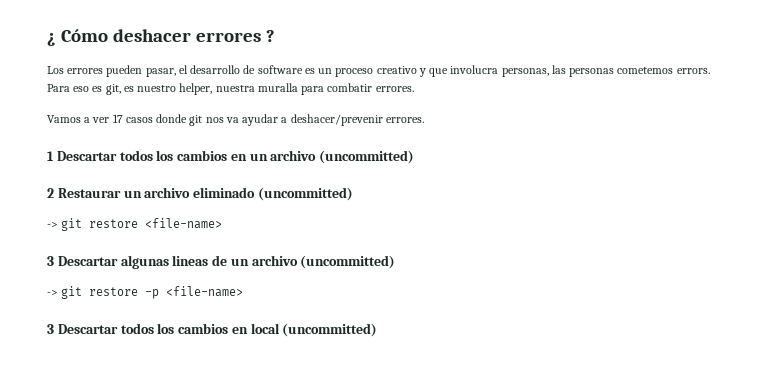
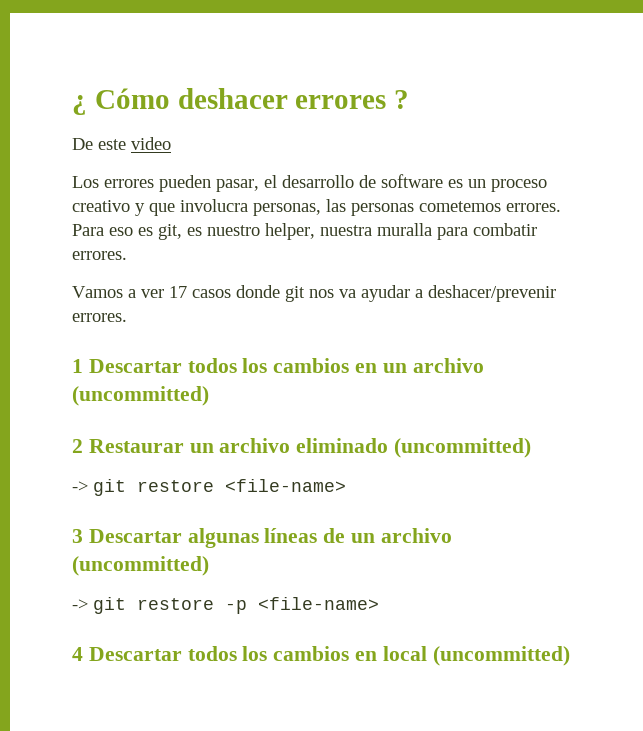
+ De este video
- Los errores pueden pasar, el desarrollo de software es un proceso creativo y que involucra personas, las personas cometemos errors.
+ Los errores pueden pasar, el desarrollo de software es un proceso creativo y que involucra personas, las personas cometemos errores.
- 3 Descartar algunas lineas de un archivo (uncommitted)
+ 3 Descartar algunas líneas de un archivo (uncommitted)
- 3 Descartar todos los cambios en local (uncommitted)
+ 4 Descartar todos los cambios en local (uncommitted)

